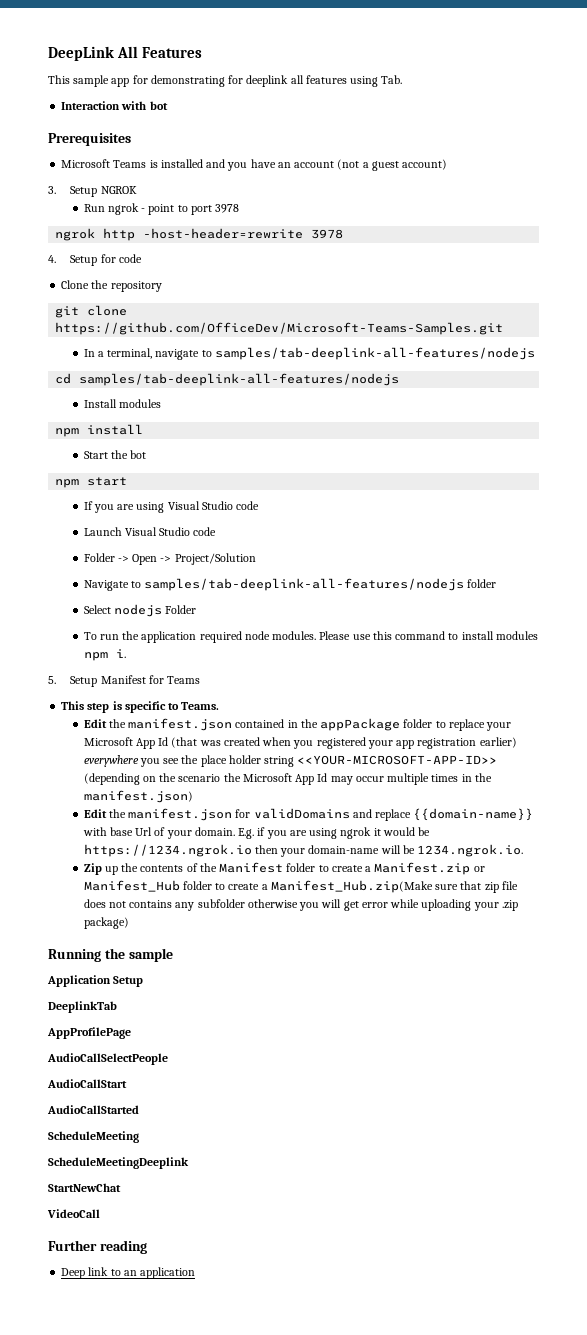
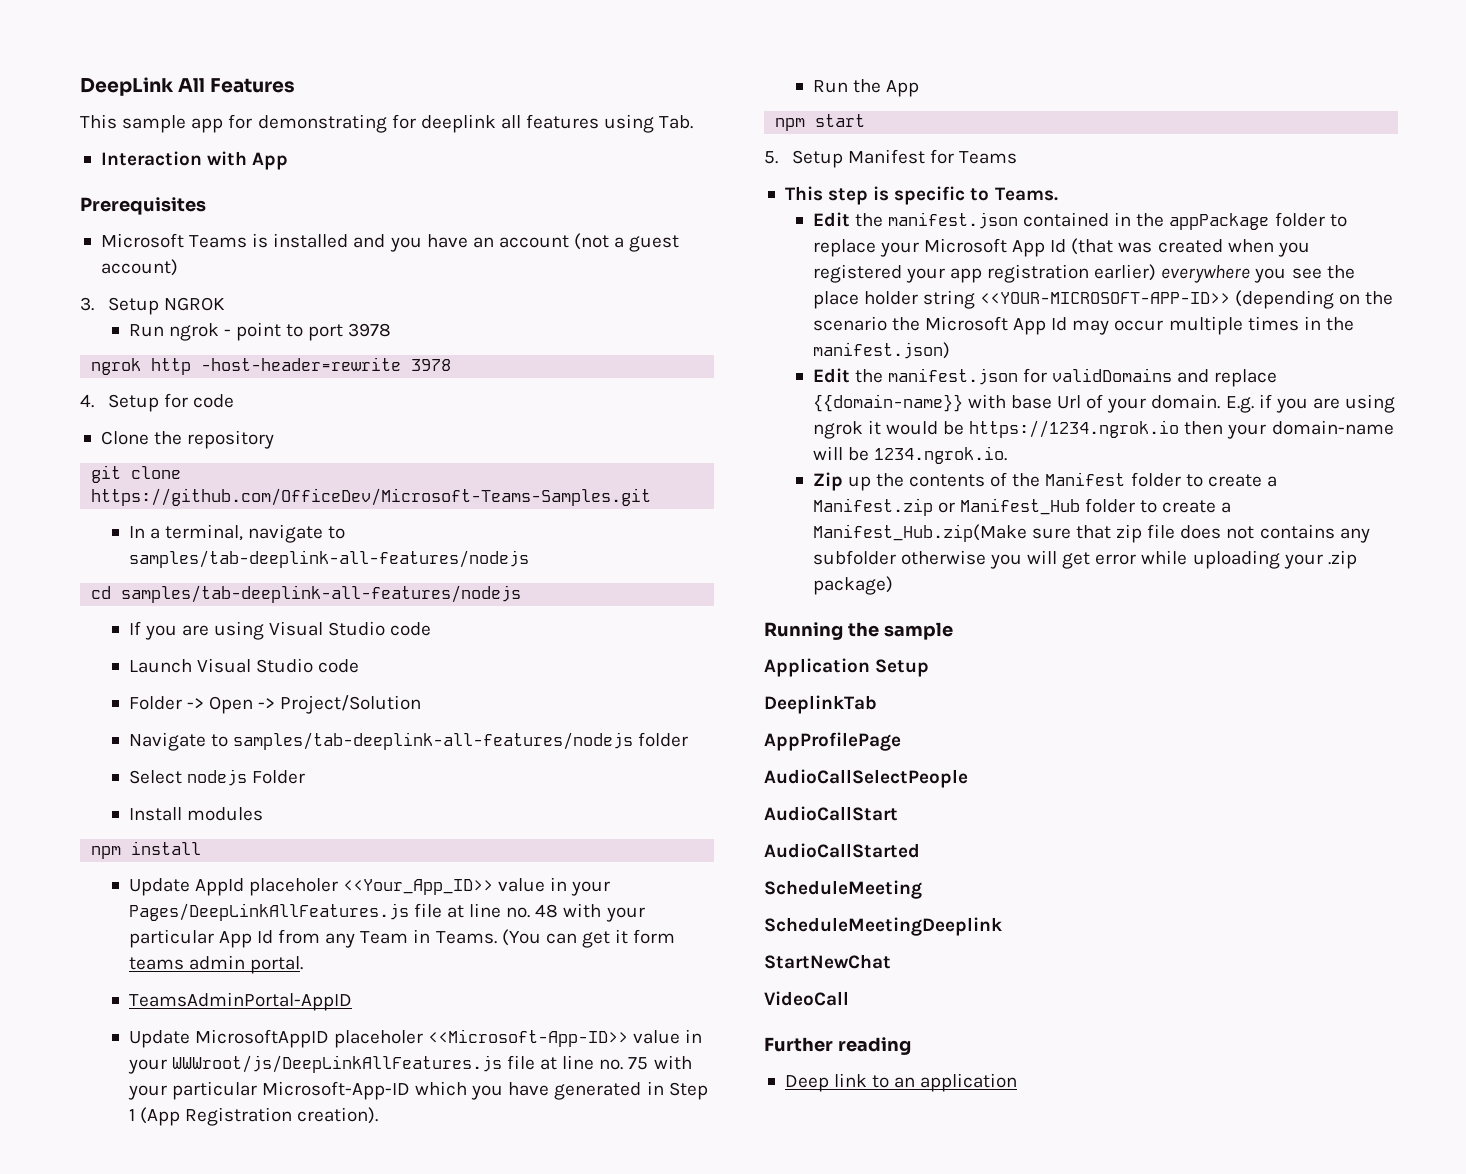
- Interaction with bot
+ Interaction with App
- Install modules
- npm install
- Start the bot
- npm start
- To run the application required node modules. Please use this command to install modules npm i.
+ Install modules
+ npm install
+ Update AppId placeholer <<Your_App_ID>> value in your Pages/DeepLinkAllFeatures.js file at line no. 48 with your particular App Id from any Team in Teams. (You can get it form teams admin portal.
+ TeamsAdminPortal-AppID
+ Update MicrosoftAppID placeholer <<Microsoft-App-ID>> value in your WWWroot/js/DeepLinkAllFeatures.js file at line no. 75 with your particular Microsoft-App-ID which you have generated in Step 1 (App Registration creation).
+ Run the App
+ npm start

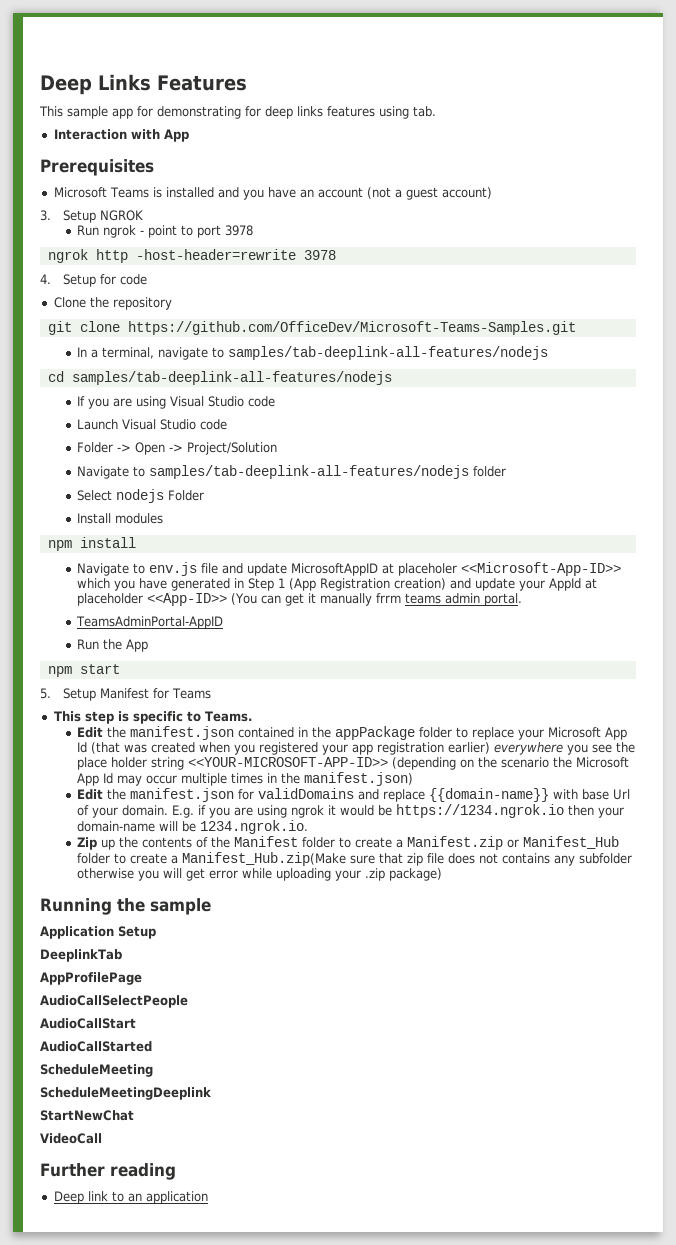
- DeepLink All Features
+ Deep Links Features
- This sample app for demonstrating for deeplink all features using Tab.
+ This sample app for demonstrating for deep links features using tab.
- Update AppId placeholer <<Your_App_ID>> value in your Pages/DeepLinkAllFeatures.js file at line no. 48 with your particular App Id from any Team in Teams. (You can get it form teams admin portal.
+ Navigate to env.js file and update MicrosoftAppID at placeholer <<Microsoft-App-ID>> which you have generated in Step 1 (App Registration creation) and update your AppId at placeholder <<App-ID>> (You can get it manually frrm teams admin portal.
  TeamsAdminPortal-AppID
- Update MicrosoftAppID placeholer <<Microsoft-App-ID>> value in your WWWroot/js/DeepLinkAllFeatures.js file at line no. 75 with your particular Microsoft-App-ID which you have generated in Step 1 (App Registration creation).

